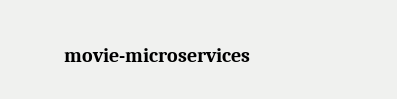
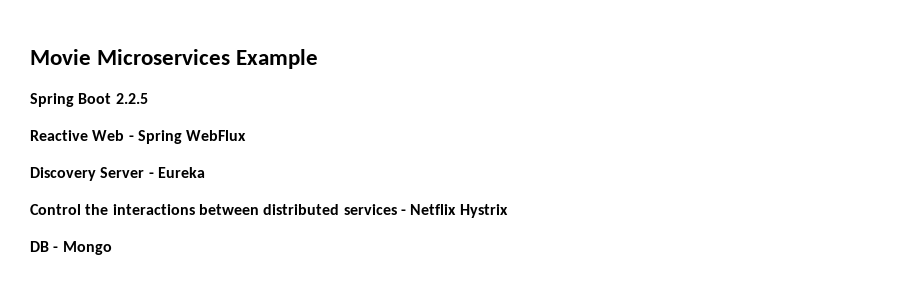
- movie-microservices
+ Movie Microservices Example
+ Spring Boot 2.2.5
+ Reactive Web - Spring WebFlux
+ Discovery Server - Eureka
+ Control the interactions between distributed services - Netflix Hystrix
+ DB - Mongo

